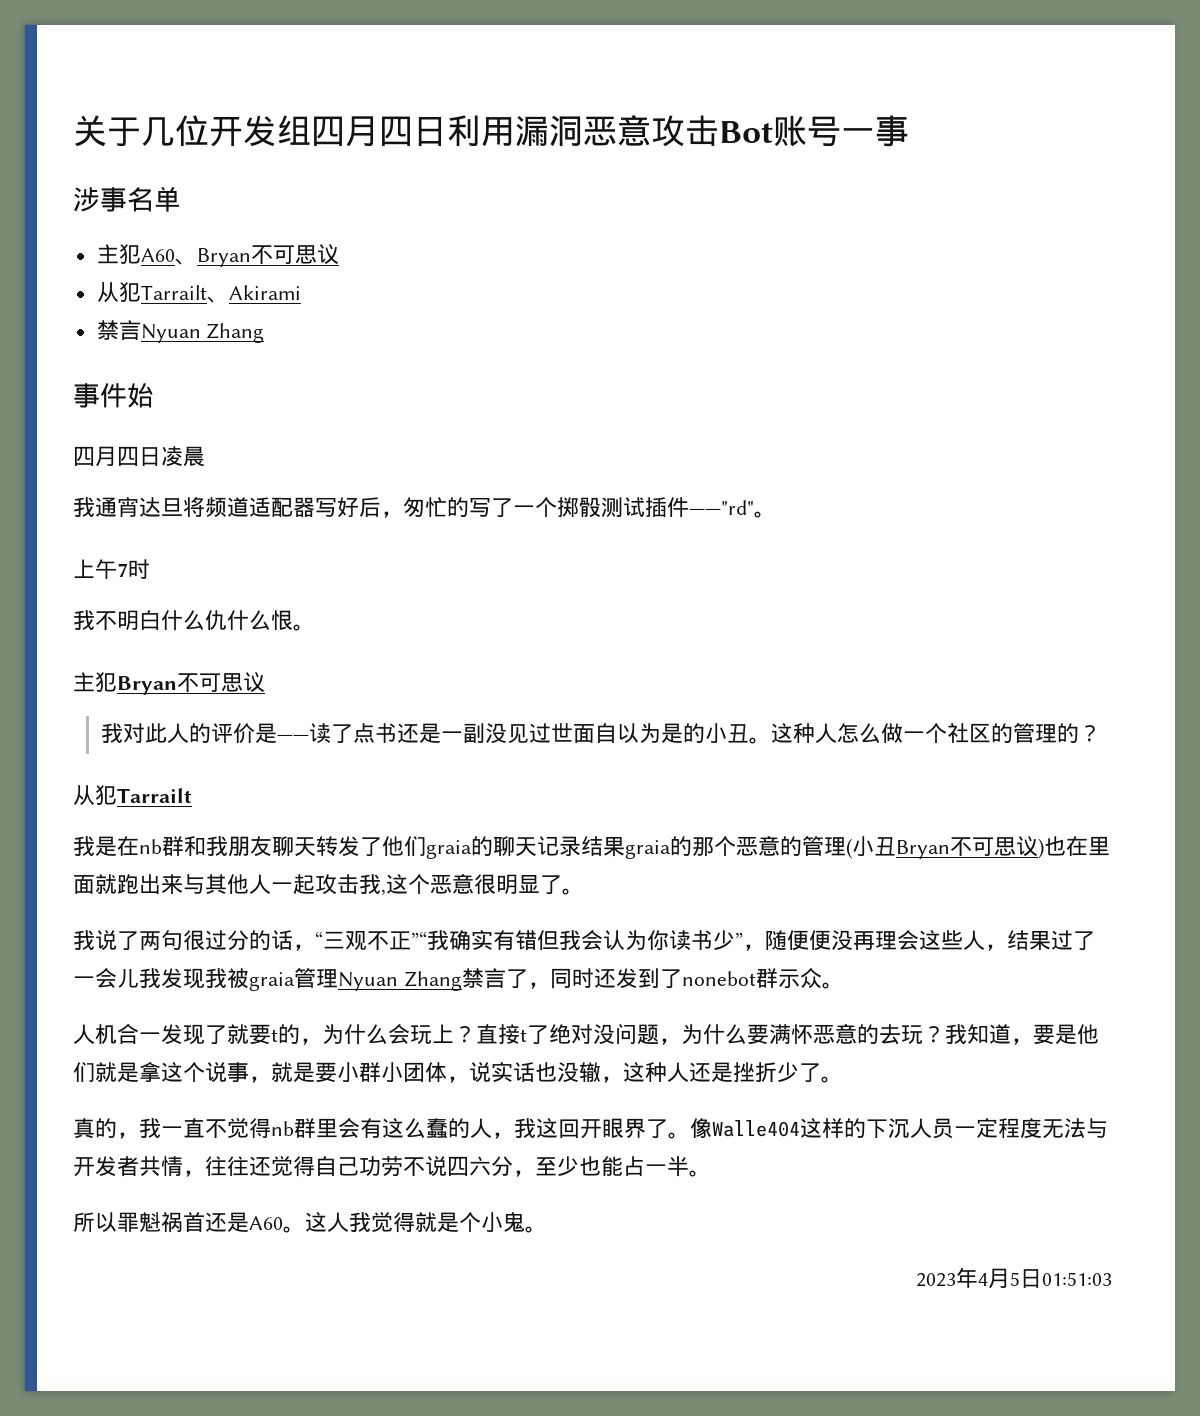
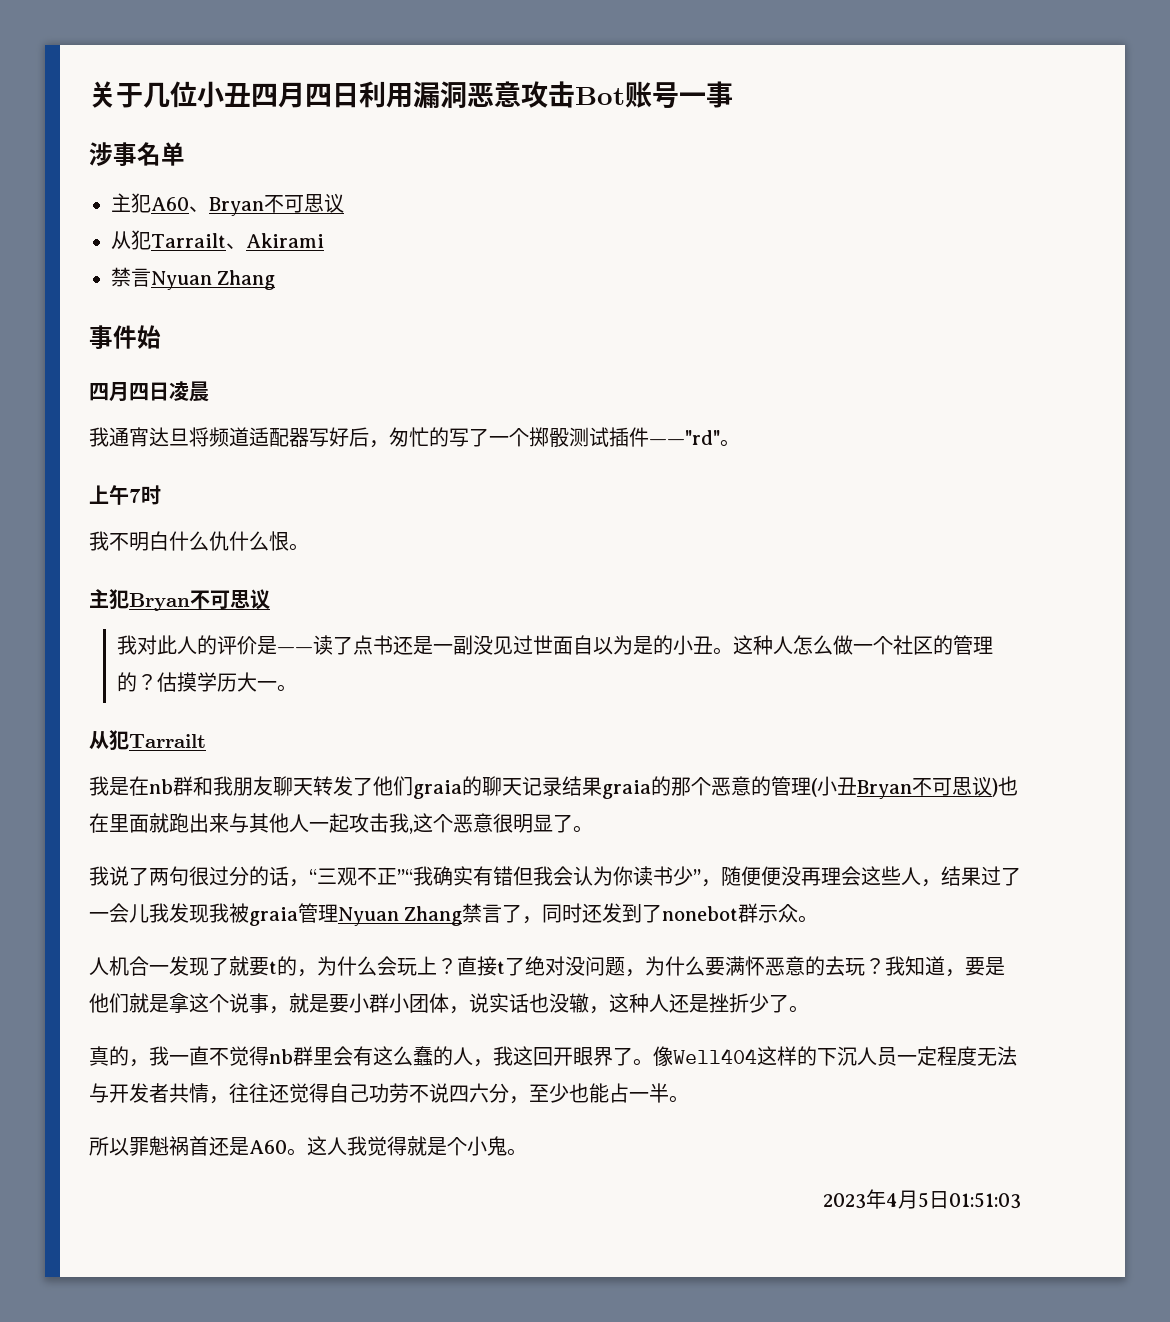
- 关于几位开发组四月四日利用漏洞恶意攻击Bot账号一事
+ 关于几位小丑四月四日利用漏洞恶意攻击Bot账号一事
+ 估摸学历大一。
- 像Walle404这样的下沉人员一定程度无法与开发者共情，往往还觉得自己功劳不说四六分，至少也能占一半。
+ 像Well404这样的下沉人员一定程度无法与开发者共情，往往还觉得自己功劳不说四六分，至少也能占一半。

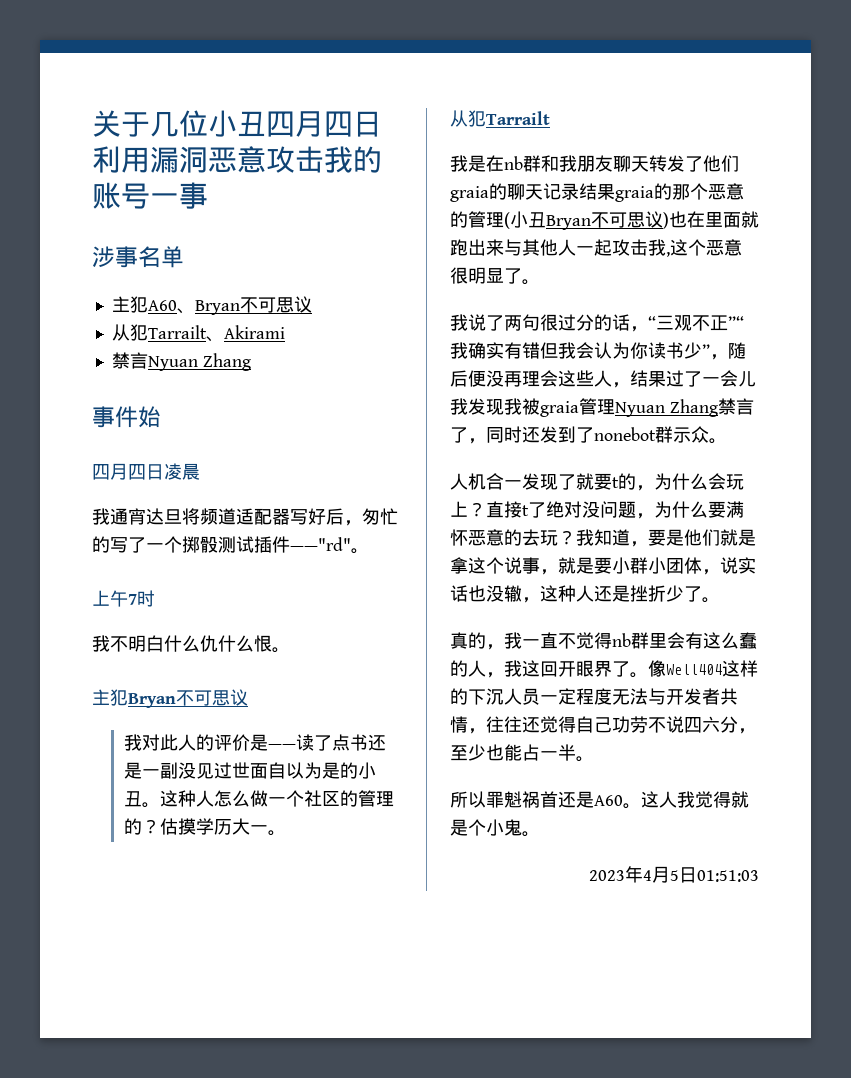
- 关于几位小丑四月四日利用漏洞恶意攻击Bot账号一事
+ 关于几位小丑四月四日利用漏洞恶意攻击我的账号一事
- 我说了两句很过分的话，“三观不正”“我确实有错但我会认为你读书少”，随便便没再理会这些人，结果过了一会儿我发现我被graia管理Nyuan Zhang禁言了，同时还发到了nonebot群示众。
+ 我说了两句很过分的话，“三观不正”“我确实有错但我会认为你读书少”，随后便没再理会这些人，结果过了一会儿我发现我被graia管理Nyuan Zhang禁言了，同时还发到了nonebot群示众。

